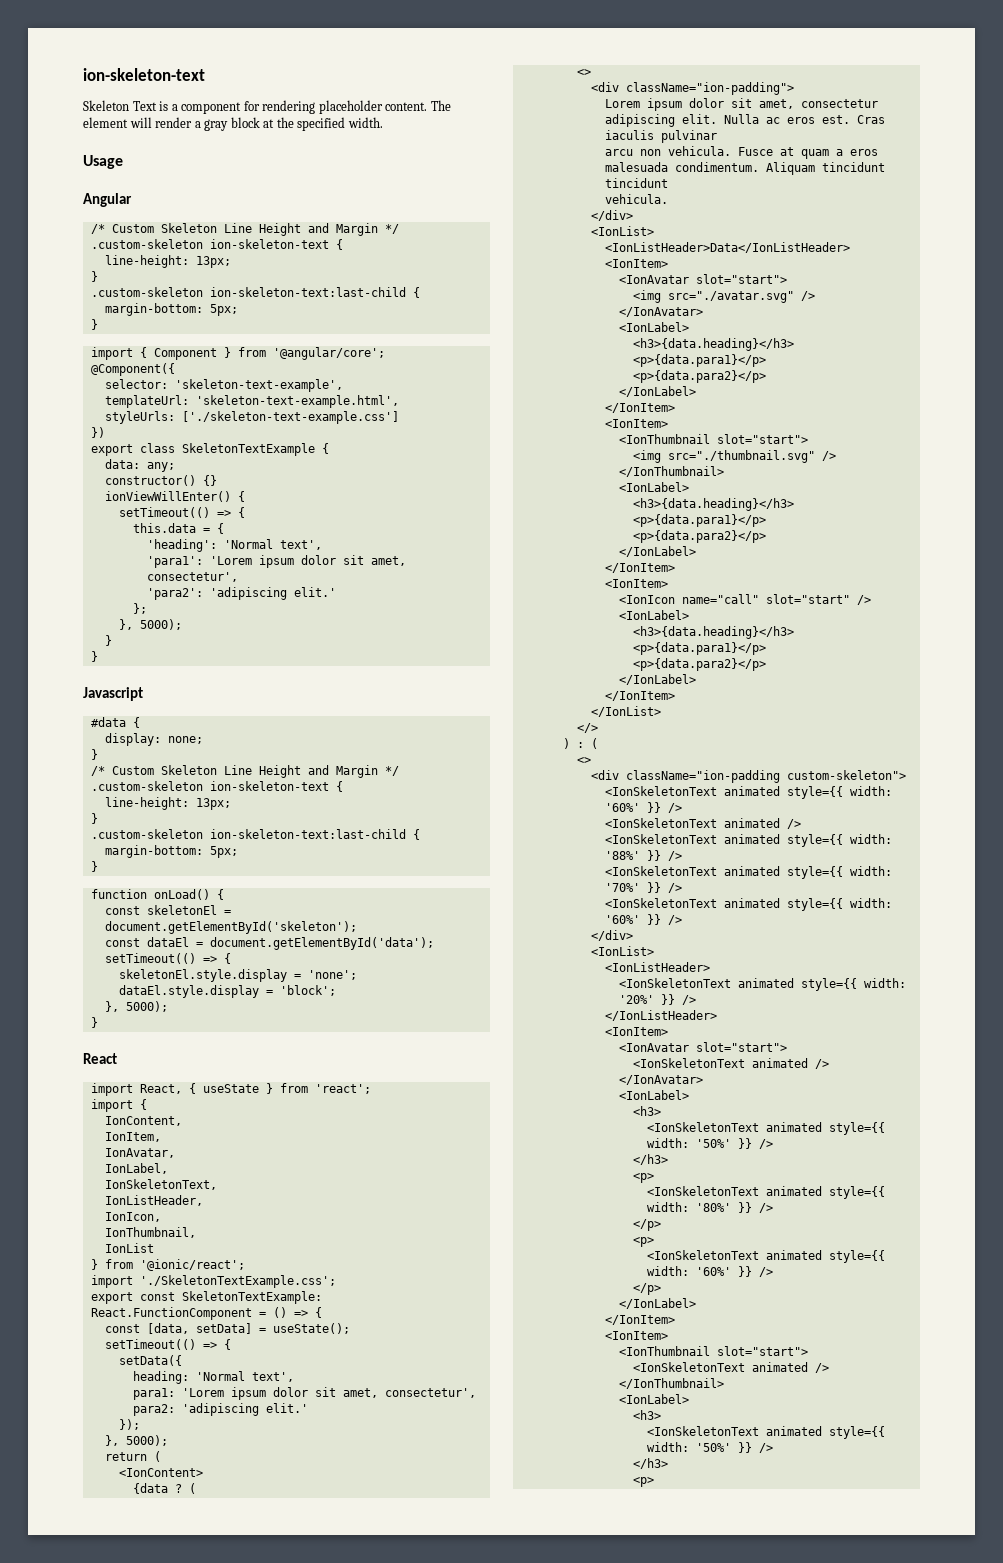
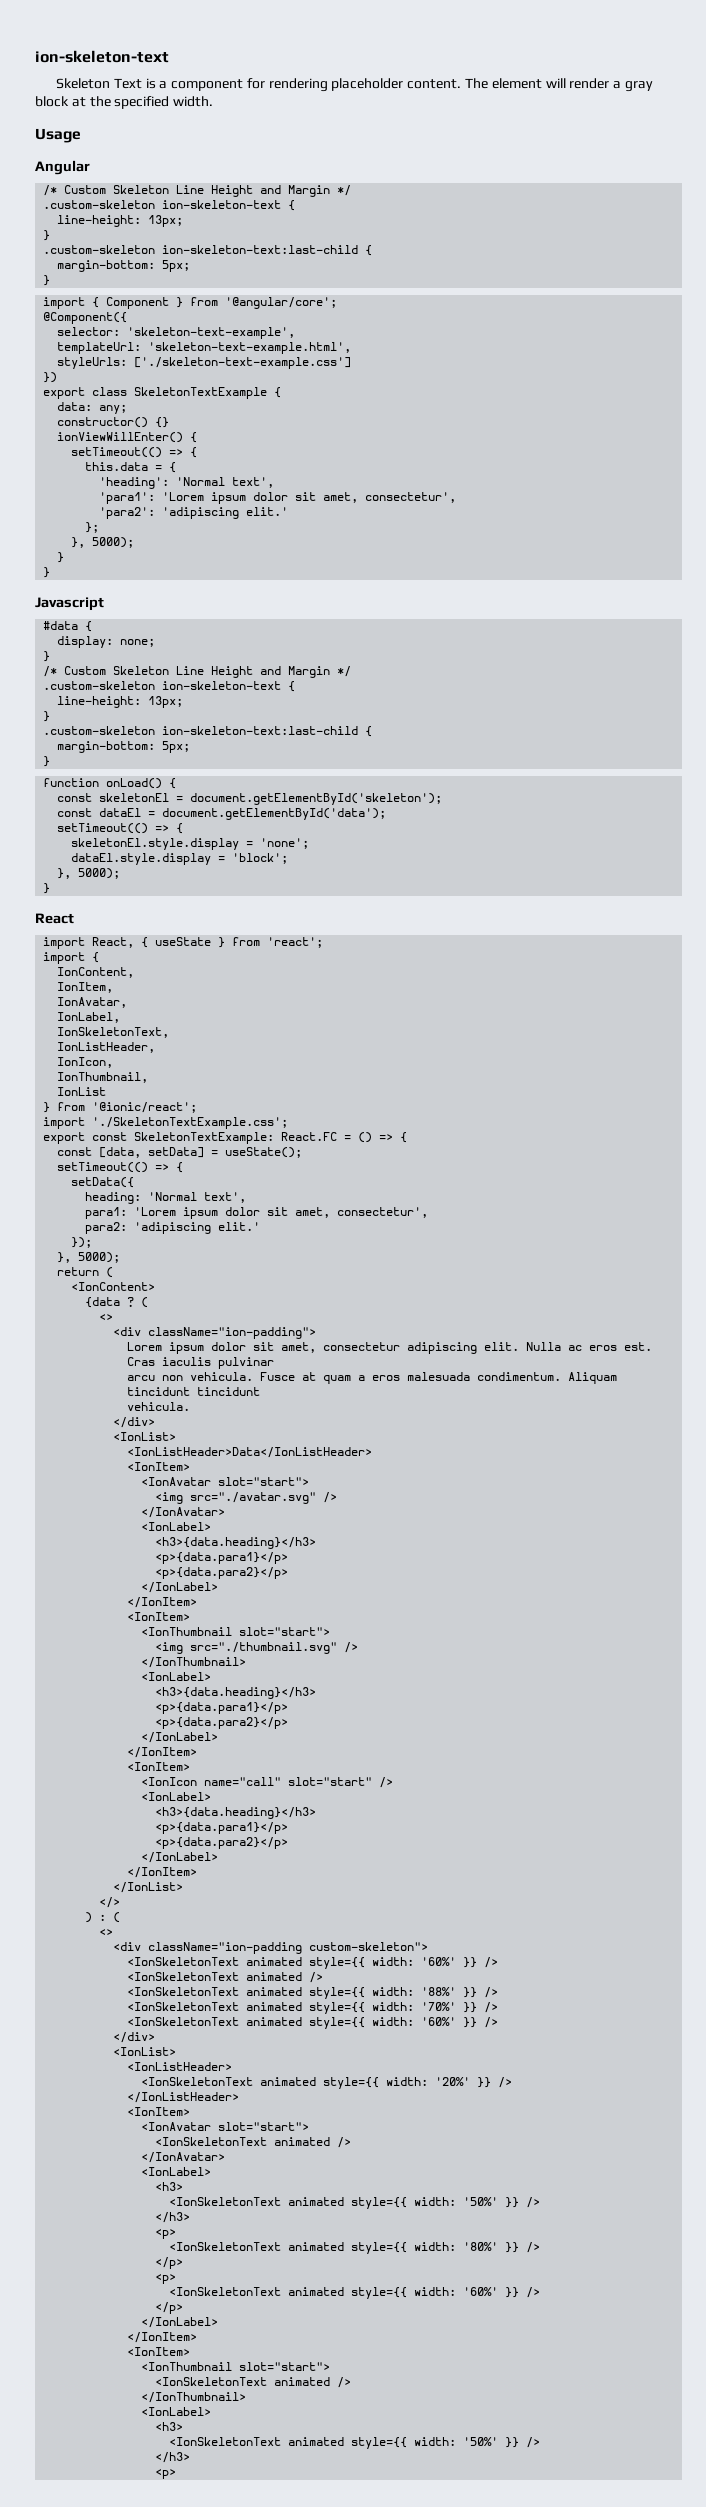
- export const SkeletonTextExample: React.FunctionComponent = () => {
+ export const SkeletonTextExample: React.FC = () => {

